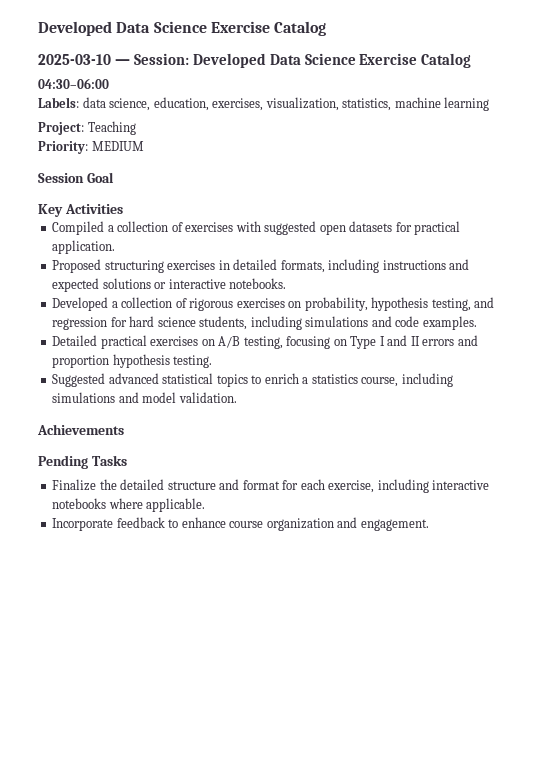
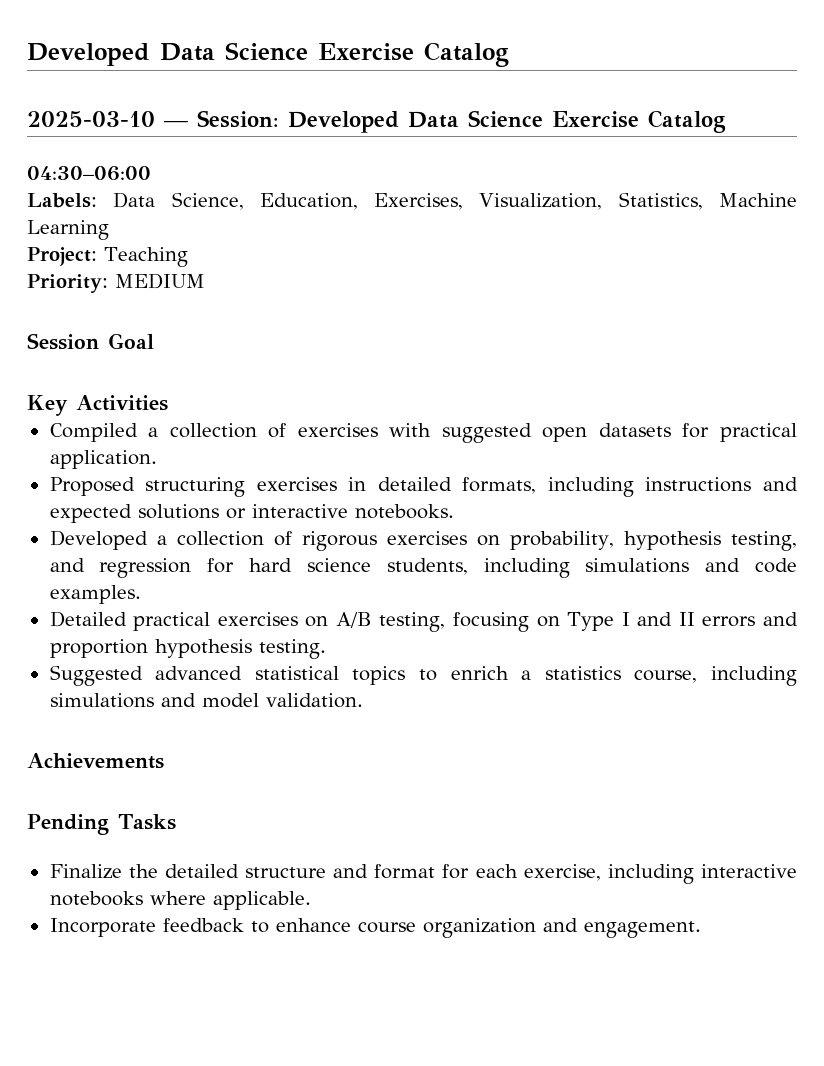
- Labels: data science, education, exercises, visualization, statistics, machine learning
+ Labels: Data Science, Education, Exercises, Visualization, Statistics, Machine Learning

